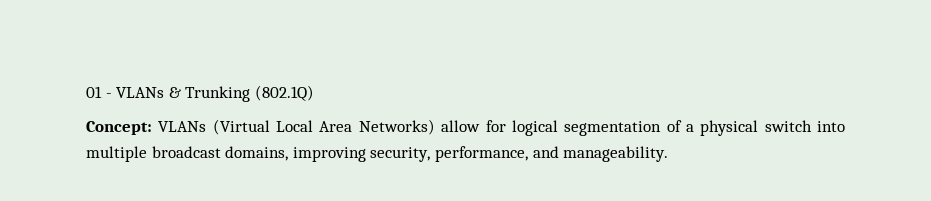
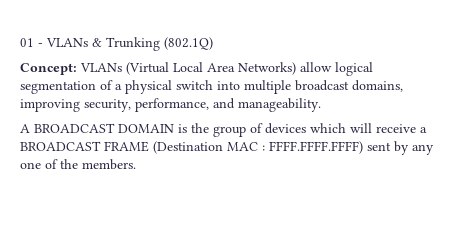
- Concept: VLANs (Virtual Local Area Networks) allow for logical segmentation of a physical switch into multiple broadcast domains, improving security, performance, and manageability.
+ Concept: VLANs (Virtual Local Area Networks) allow logical segmentation of a physical switch into multiple broadcast domains, improving security, performance, and manageability.
+ A BROADCAST DOMAIN is the group of devices which will receive a BROADCAST FRAME (Destination MAC : FFFF.FFFF.FFFF) sent by any one of the members.

